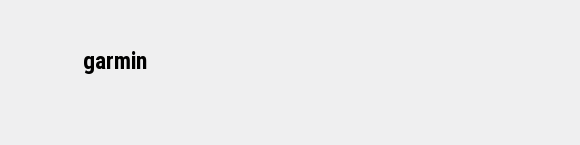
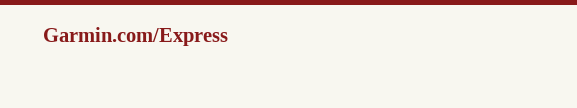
- garmin
+ Garmin.com/Express

